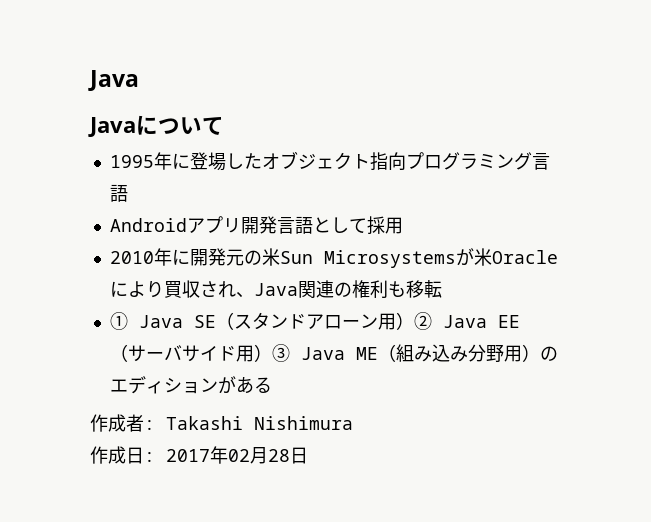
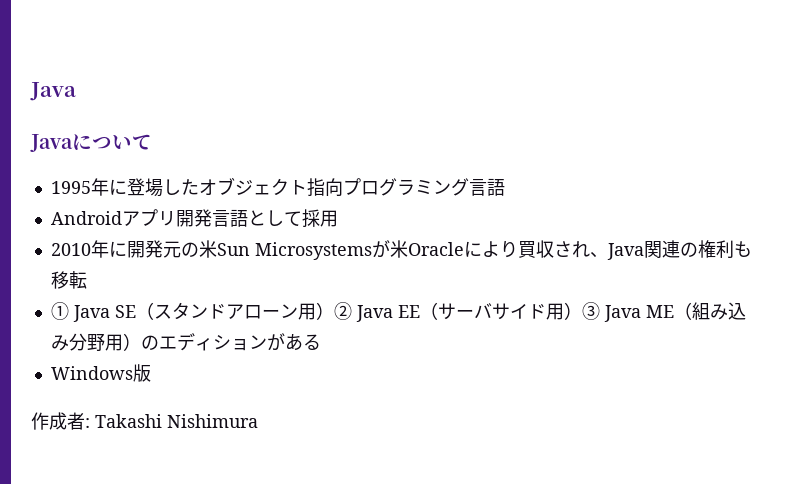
+ Windows版
- 作成日: 2017年02月28日

